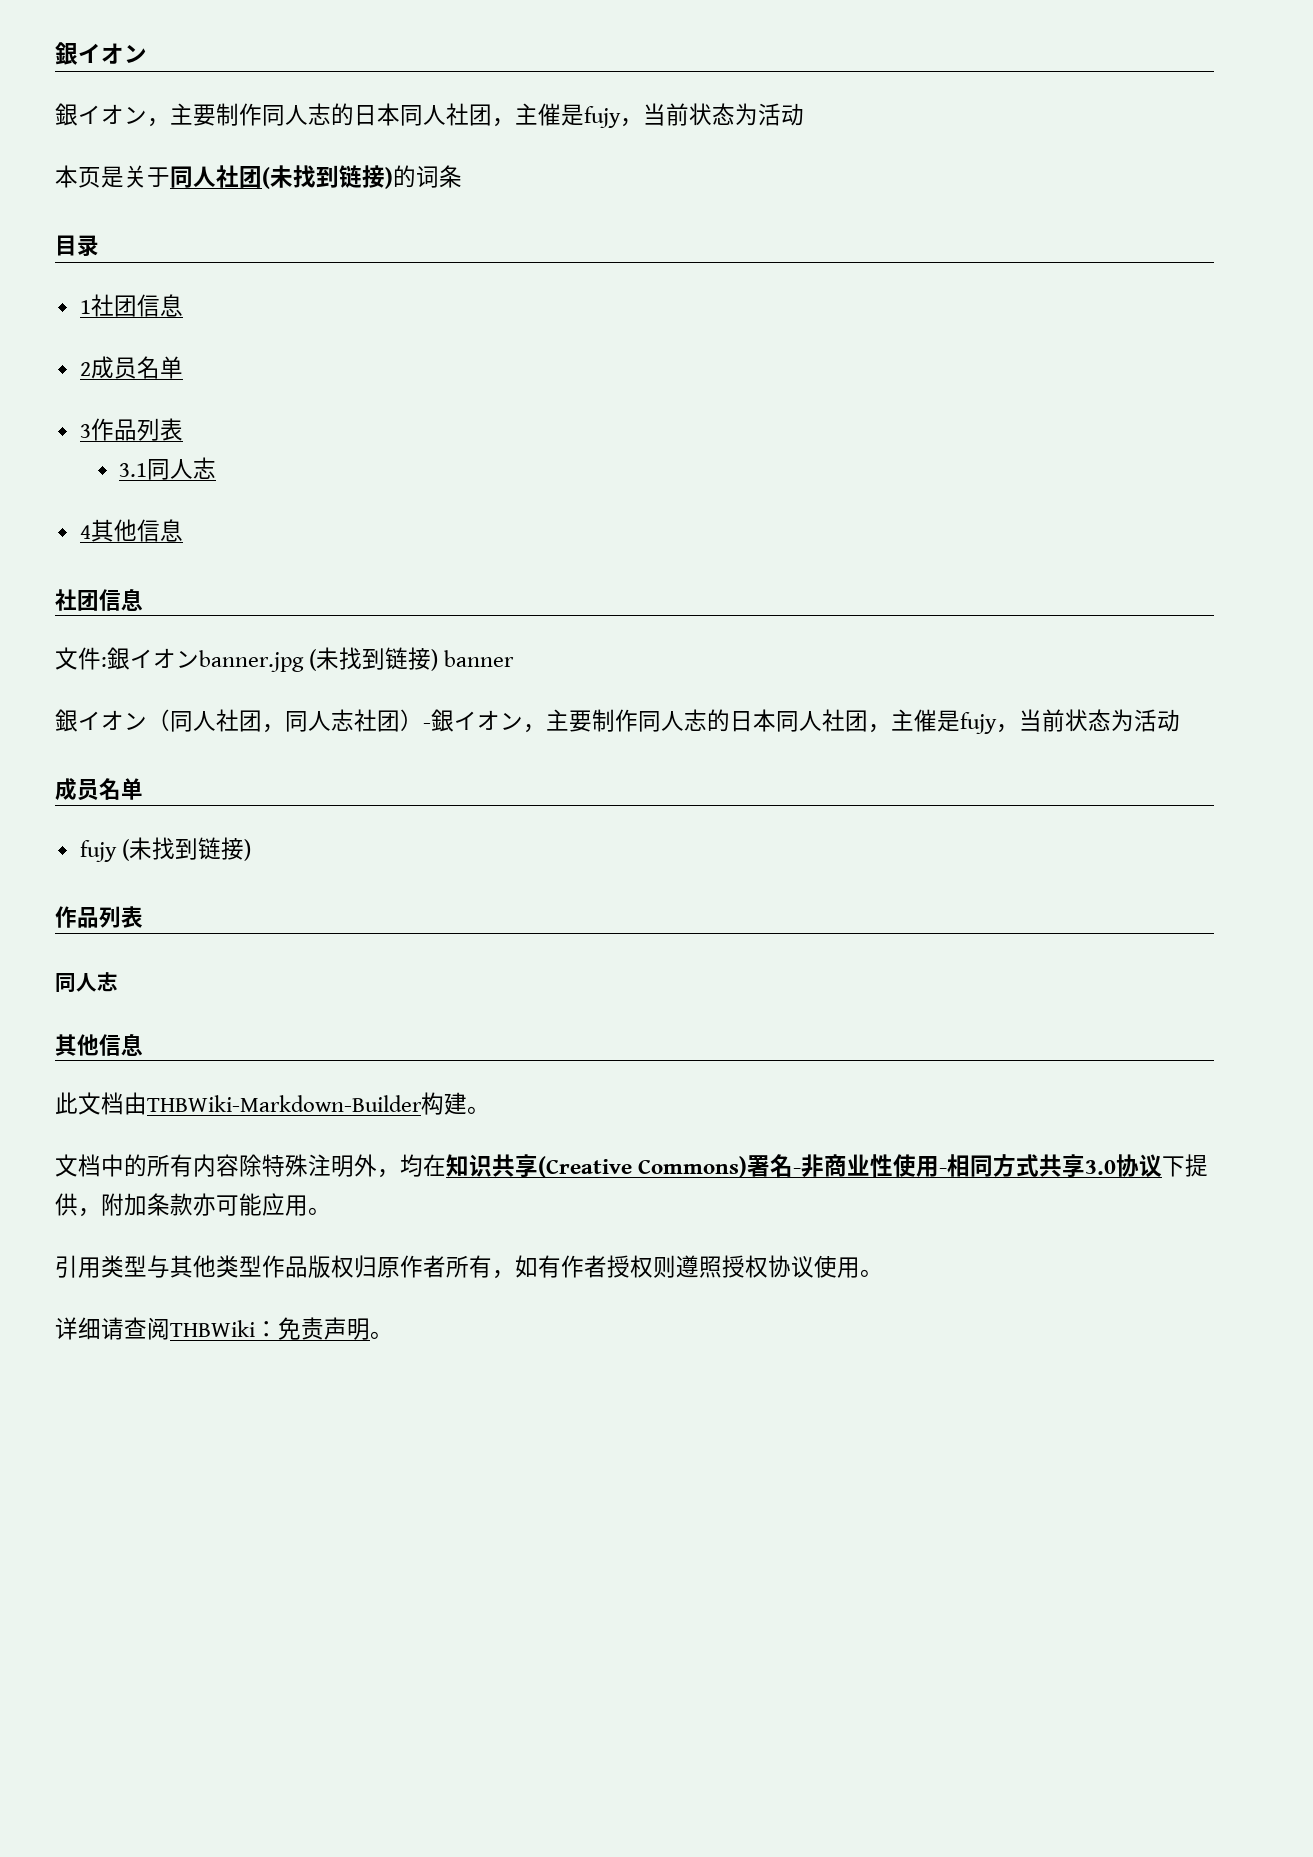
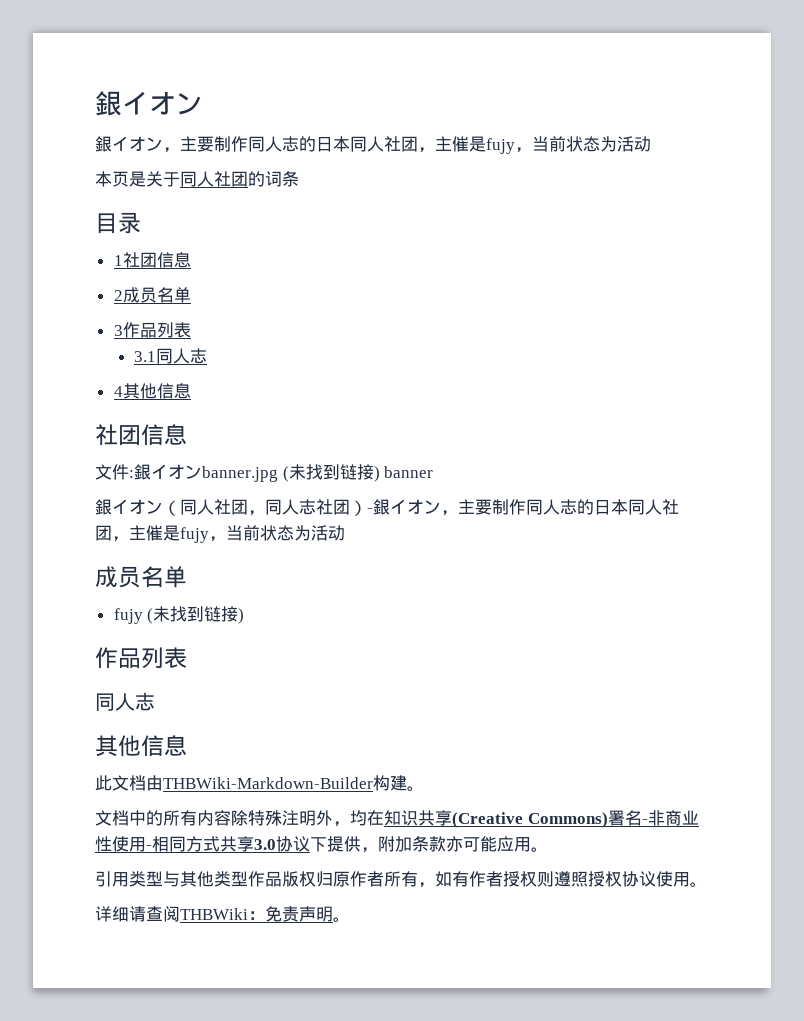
- 本页是关于同人社团(未找到链接)的词条
+ 本页是关于同人社团的词条

